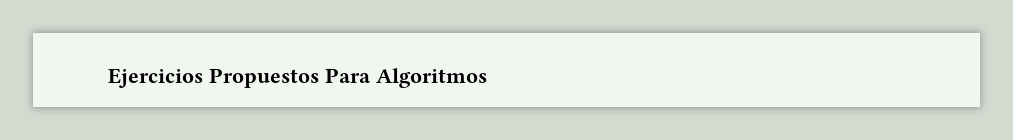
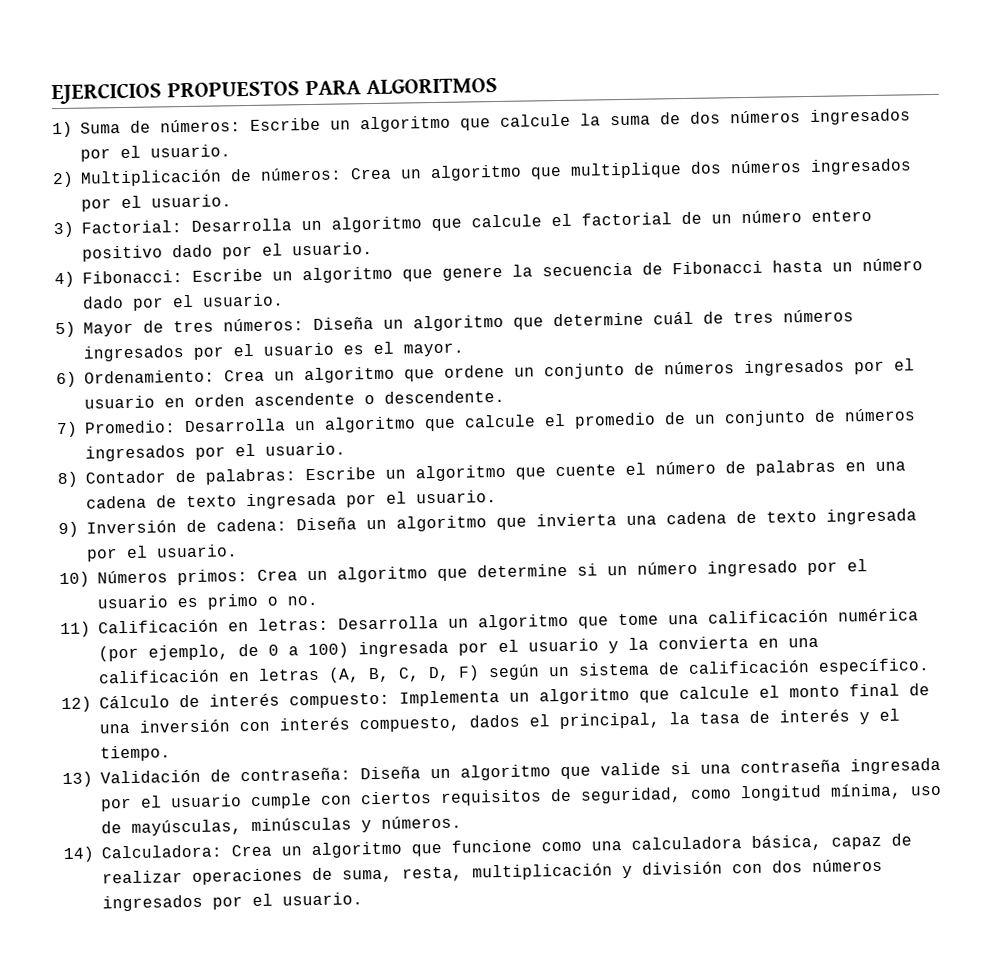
- Ejercicios Propuestos Para Algoritmos
+ EJERCICIOS PROPUESTOS PARA ALGORITMOS
+ 1) Suma de números: Escribe un algoritmo que calcule la suma de dos números ingresados por el usuario.
+ 2) Multiplicación de números: Crea un algoritmo que multiplique dos números ingresados por el usuario.
+ 3) Factorial: Desarrolla un algoritmo que calcule el factorial de un número entero positivo dado por el usuario.
+ 4) Fibonacci: Escribe un algoritmo que genere la secuencia de Fibonacci hasta un número dado por el usuario.
+ 5) Mayor de tres números: Diseña un algoritmo que determine cuál de tres números ingresados por el usuario es el mayor.
+ 6) Ordenamiento: Crea un algoritmo que ordene un conjunto de números ingresados por el usuario en orden ascendente o descendente.
+ 7) Promedio: Desarrolla un algoritmo que calcule el promedio de un conjunto de números ingresados por el usuario.
+ 8) Contador de palabras: Escribe un algoritmo que cuente el número de palabras en una cadena de texto ingresada por el usuario.
+ 9) Inversión de cadena: Diseña un algoritmo que invierta una cadena de texto ingresada por el usuario.
+ 10) Números primos: Crea un algoritmo que determine si un número ingresado por el usuario es primo o no.
+ 11) Calificación en letras: Desarrolla un algoritmo que tome una calificación numérica (por ejemplo, de 0 a 100) ingresada por el usuario y la convierta en una calificación en letras (A, B, C, D, F) según un sistema de calificación específico.
+ 12) Cálculo de interés compuesto: Implementa un algoritmo que calcule el monto final de una inversión con interés compuesto, dados el principal, la tasa de interés y el tiempo.
+ 13) Validación de contraseña: Diseña un algoritmo que valide si una contraseña ingresada por el usuario cumple con ciertos requisitos de seguridad, como longitud mínima, uso de mayúsculas, minúsculas y números.
+ 14) Calculadora: Crea un algoritmo que funcione como una calculadora básica, capaz de realizar operaciones de suma, resta, multiplicación y división con dos números ingresados por el usuario.

